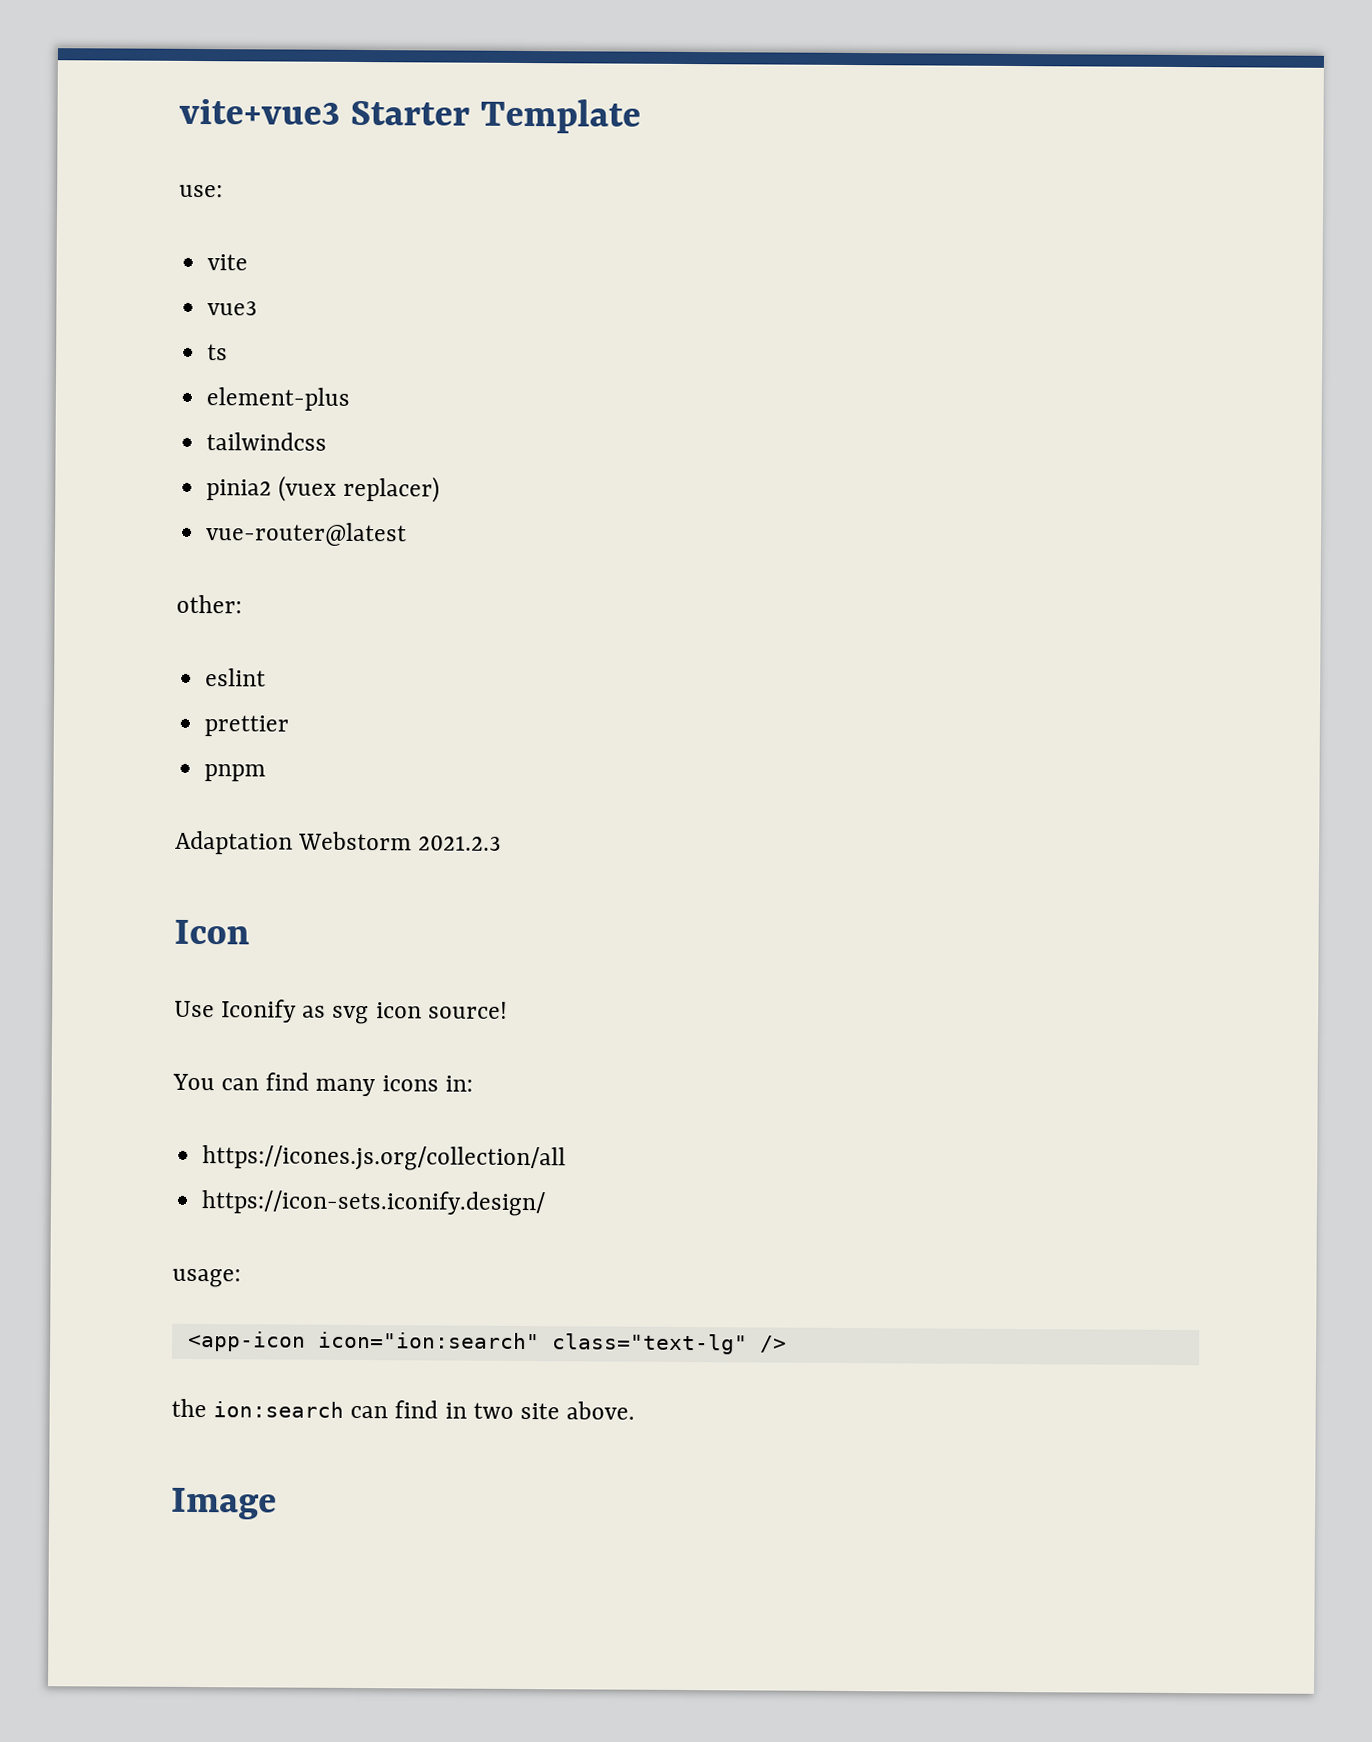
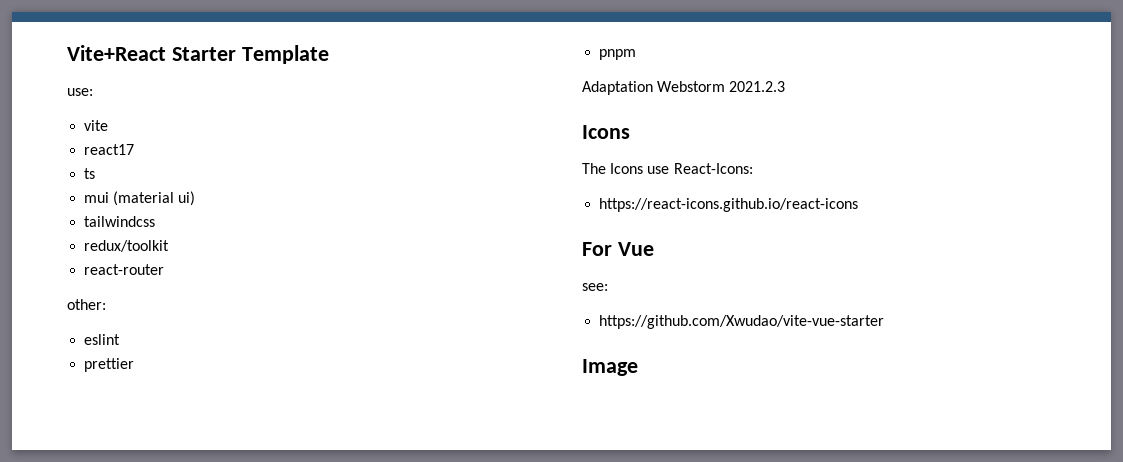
- vite+vue3 Starter Template
+ Vite+React Starter Template
- vue3
+ react17
- element-plus
+ mui (material ui)
  tailwindcss
- pinia2 (vuex replacer)
- vue-router@latest
+ redux/toolkit
+ react-router
  Adaptation Webstorm 2021.2.3
- Icon
- Use Iconify as svg icon source!
- You can find many icons in:
- https://icones.js.org/collection/all
- https://icon-sets.iconify.design/
- usage:
- <app-icon icon="ion:search" class="text-lg" />
- the ion:search can find in two site above.
+ Icons
+ The Icons use React-Icons:
+ https://react-icons.github.io/react-icons
+ For Vue
+ see:
+ https://github.com/Xwudao/vite-vue-starter

